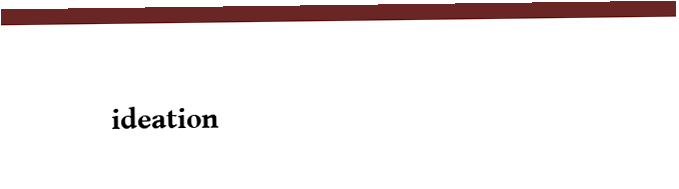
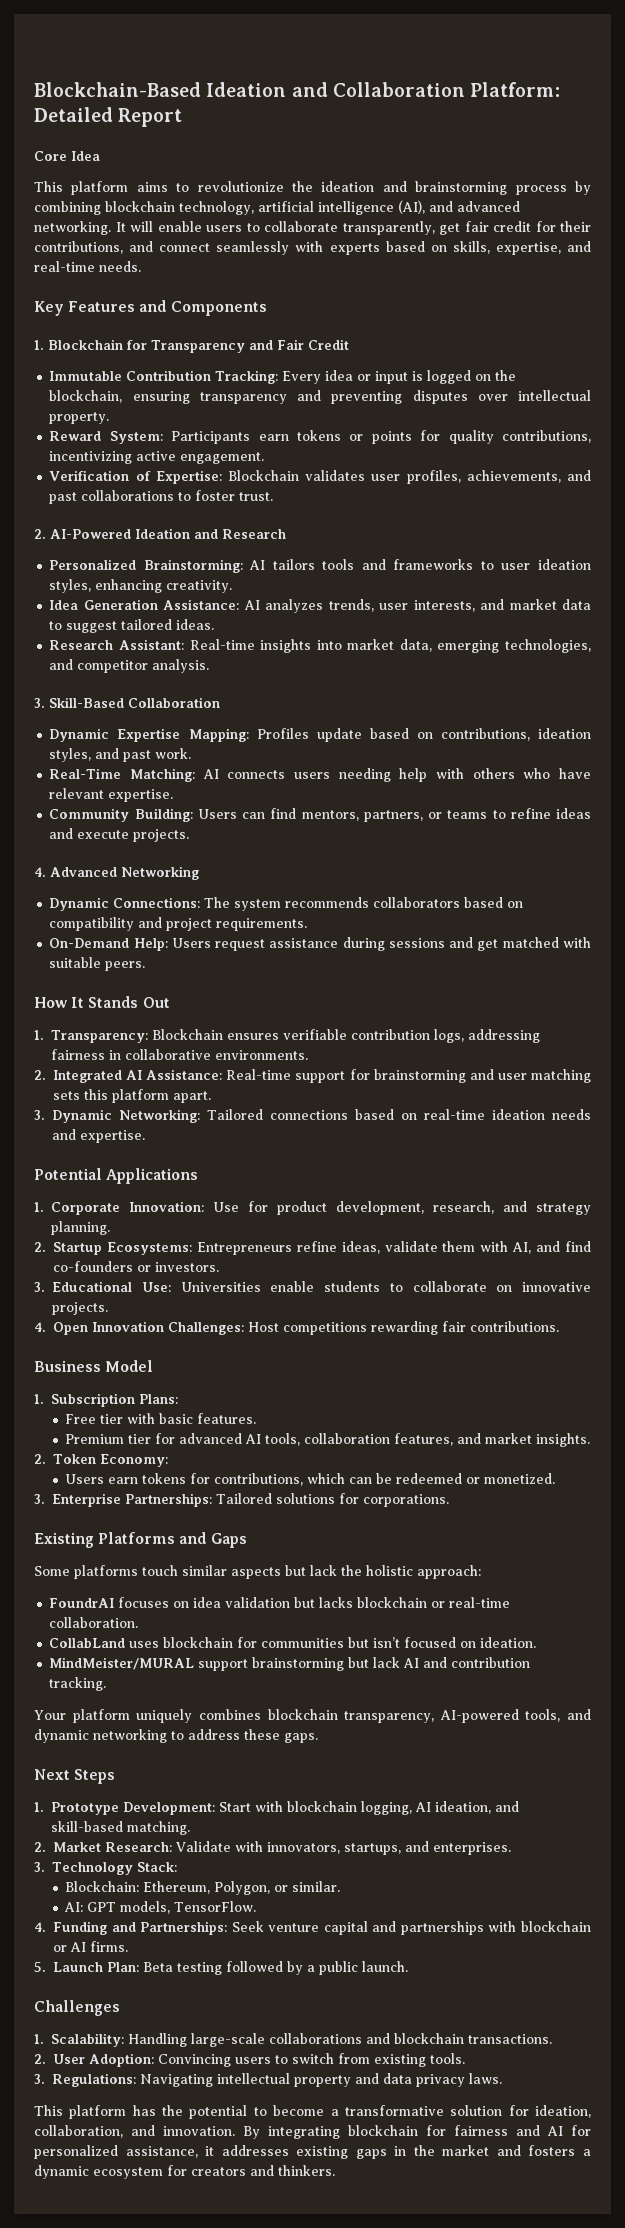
- ideation
+ Blockchain-Based Ideation and Collaboration Platform: Detailed Report
+ Core Idea
+ This platform aims to revolutionize the ideation and brainstorming process by combining blockchain technology, artificial intelligence (AI), and advanced networking. It will enable users to collaborate transparently, get fair credit for their contributions, and connect seamlessly with experts based on skills, expertise, and real-time needs.
+ Key Features and Components
+ 1. Blockchain for Transparency and Fair Credit
+ Immutable Contribution Tracking: Every idea or input is logged on the blockchain, ensuring transparency and preventing disputes over intellectual property.
+ Reward System: Participants earn tokens or points for quality contributions, incentivizing active engagement.
+ Verification of Expertise: Blockchain validates user profiles, achievements, and past collaborations to foster trust.
+ 2. AI-Powered Ideation and Research
+ Personalized Brainstorming: AI tailors tools and frameworks to user ideation styles, enhancing creativity.
+ Idea Generation Assistance: AI analyzes trends, user interests, and market data to suggest tailored ideas.
+ Research Assistant: Real-time insights into market data, emerging technologies, and competitor analysis.
+ 3. Skill-Based Collaboration
+ Dynamic Expertise Mapping: Profiles update based on contributions, ideation styles, and past work.
+ Real-Time Matching: AI connects users needing help with others who have relevant expertise.
+ Community Building: Users can find mentors, partners, or teams to refine ideas and execute projects.
+ 4. Advanced Networking
+ Dynamic Connections: The system recommends collaborators based on compatibility and project requirements.
+ On-Demand Help: Users request assistance during sessions and get matched with suitable peers.
+ How It Stands Out
+ 1. Transparency: Blockchain ensures verifiable contribution logs, addressing fairness in collaborative environments.
+ 2. Integrated AI Assistance: Real-time support for brainstorming and user matching sets this platform apart.
+ 3. Dynamic Networking: Tailored connections based on real-time ideation needs and expertise.
+ Potential Applications
+ 1. Corporate Innovation: Use for product development, research, and strategy planning.
+ 2. Startup Ecosystems: Entrepreneurs refine ideas, validate them with AI, and find co-founders or investors.
+ 3. Educational Use: Universities enable students to collaborate on innovative projects.
+ 4. Open Innovation Challenges: Host competitions rewarding fair contributions.
+ Business Model
+ 1. Subscription Plans:
+ Free tier with basic features.
+ Premium tier for advanced AI tools, collaboration features, and market insights.
+ 2. Token Economy:
+ Users earn tokens for contributions, which can be redeemed or monetized.
+ 3. Enterprise Partnerships: Tailored solutions for corporations.
+ Existing Platforms and Gaps
+ Some platforms touch similar aspects but lack the holistic approach:
+ FoundrAI focuses on idea validation but lacks blockchain or real-time collaboration.
+ CollabLand uses blockchain for communities but isn’t focused on ideation.
+ MindMeister/MURAL support brainstorming but lack AI and contribution tracking.
+ Your platform uniquely combines blockchain transparency, AI-powered tools, and dynamic networking to address these gaps.
+ Next Steps
+ 1. Prototype Development: Start with blockchain logging, AI ideation, and skill-based matching.
+ 2. Market Research: Validate with innovators, startups, and enterprises.
+ 3. Technology Stack:
+ Blockchain: Ethereum, Polygon, or similar.
+ AI: GPT models, TensorFlow.
+ 4. Funding and Partnerships: Seek venture capital and partnerships with blockchain or AI firms.
+ 5. Launch Plan: Beta testing followed by a public launch.
+ Challenges
+ 1. Scalability: Handling large-scale collaborations and blockchain transactions.
+ 2. User Adoption: Convincing users to switch from existing tools.
+ 3. Regulations: Navigating intellectual property and data privacy laws.
+ This platform has the potential to become a transformative solution for ideation, collaboration, and innovation. By integrating blockchain for fairness and AI for personalized assistance, it addresses existing gaps in the market and fosters a dynamic ecosystem for creators and thinkers.

